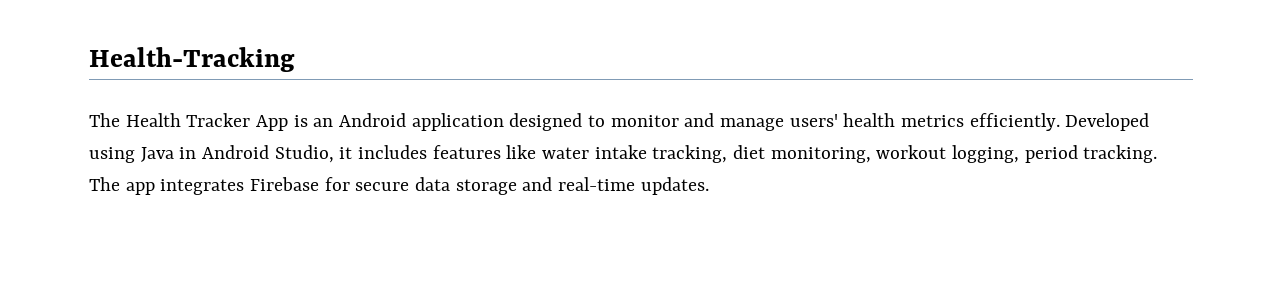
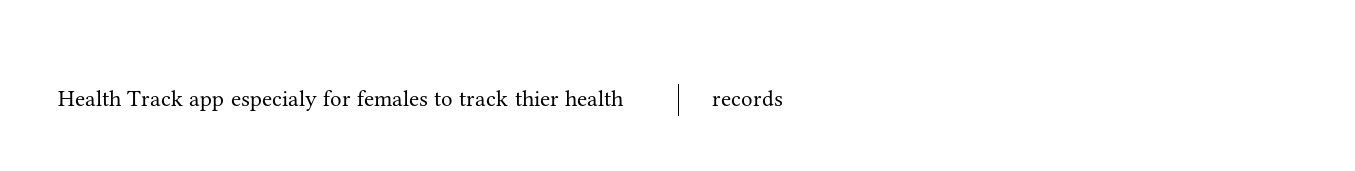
- Health-Tracking
- The Health Tracker App is an Android application designed to monitor and manage users' health metrics efficiently. Developed using Java in Android Studio, it includes features like water intake tracking, diet monitoring, workout logging, period tracking. The app integrates Firebase for secure data storage and real-time updates.
+ Health Track app especialy for females to track thier health records

